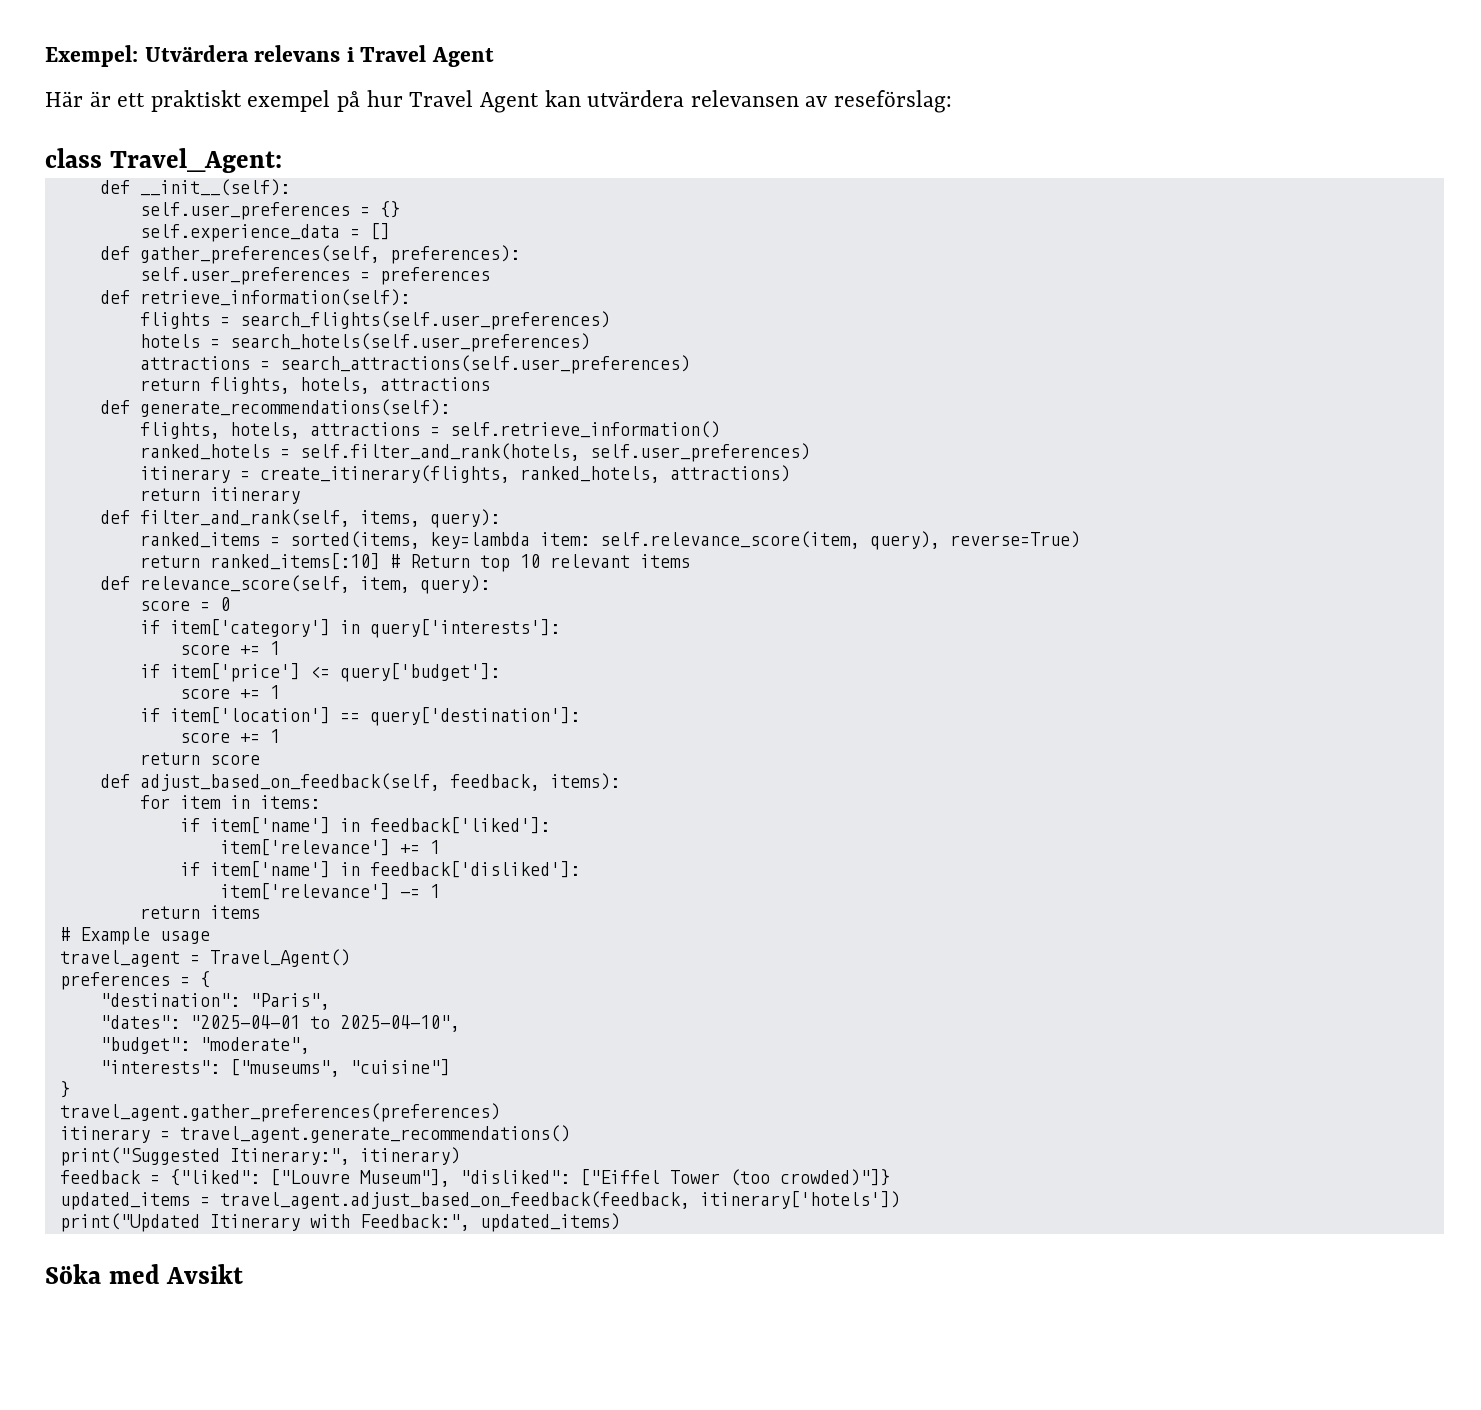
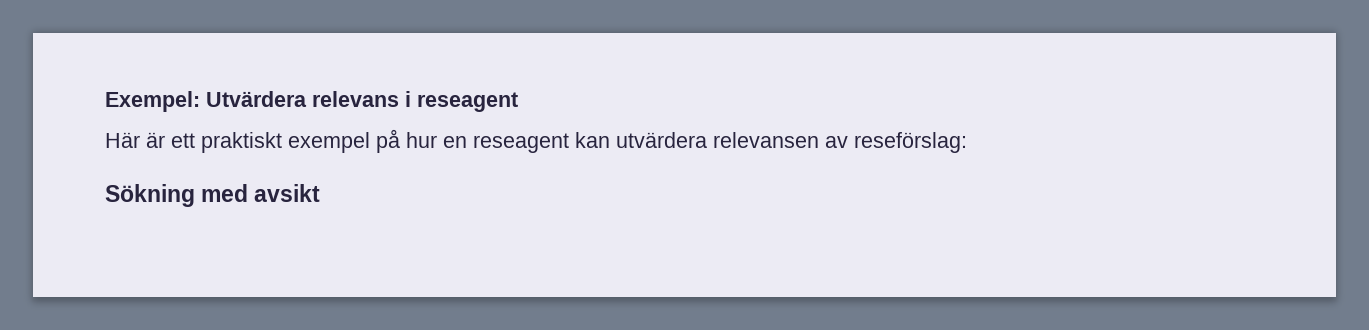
- Exempel: Utvärdera relevans i Travel Agent
+ Exempel: Utvärdera relevans i reseagent
- Här är ett praktiskt exempel på hur Travel Agent kan utvärdera relevansen av reseförslag:
+ Här är ett praktiskt exempel på hur en reseagent kan utvärdera relevansen av reseförslag:
- class Travel_Agent:
- def __init__(self):
- self.user_preferences = {}
- self.experience_data = []
- def gather_preferences(self, preferences):
- self.user_preferences = preferences
- def retrieve_information(self):
- flights = search_flights(self.user_preferences)
- hotels = search_hotels(self.user_preferences)
- attractions = search_attractions(self.user_preferences)
- return flights, hotels, attractions
- def generate_recommendations(self):
- flights, hotels, attractions = self.retrieve_information()
- ranked_hotels = self.filter_and_rank(hotels, self.user_preferences)
- itinerary = create_itinerary(flights, ranked_hotels, attractions)
- return itinerary
- def filter_and_rank(self, items, query):
- ranked_items = sorted(items, key=lambda item: self.relevance_score(item, query), reverse=True)
- return ranked_items[:10] # Return top 10 relevant items
- def relevance_score(self, item, query):
- score = 0
- if item['category'] in query['interests']:
- score += 1
- if item['price'] <= query['budget']:
- score += 1
- if item['location'] == query['destination']:
- score += 1
- return score
- def adjust_based_on_feedback(self, feedback, items):
- for item in items:
- if item['name'] in feedback['liked']:
- item['relevance'] += 1
- if item['name'] in feedback['disliked']:
- item['relevance'] -= 1
- return items
- # Example usage
- travel_agent = Travel_Agent()
- preferences = {
- "destination": "Paris",
- "dates": "2025-04-01 to 2025-04-10",
- "budget": "moderate",
- "interests": ["museums", "cuisine"]
- }
- travel_agent.gather_preferences(preferences)
- itinerary = travel_agent.generate_recommendations()
- print("Suggested Itinerary:", itinerary)
- feedback = {"liked": ["Louvre Museum"], "disliked": ["Eiffel Tower (too crowded)"]}
- updated_items = travel_agent.adjust_based_on_feedback(feedback, itinerary['hotels'])
- print("Updated Itinerary with Feedback:", updated_items)
- Söka med Avsikt
+ Sökning med avsikt

